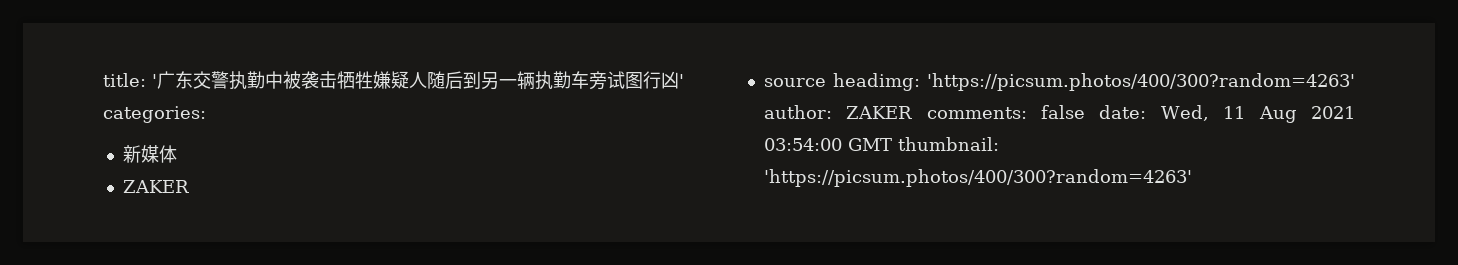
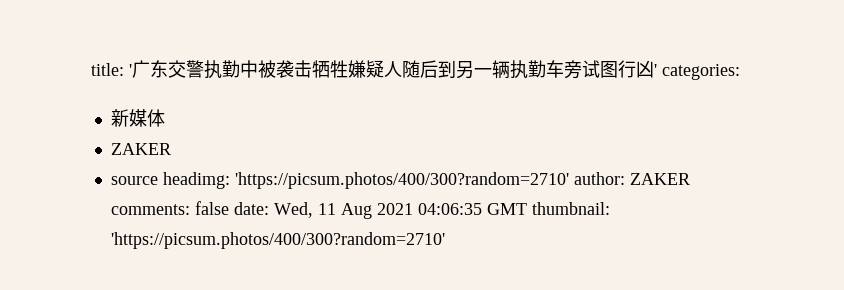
- source headimg: 'https://picsum.photos/400/300?random=4263' author: ZAKER comments: false date: Wed, 11 Aug 2021 03:54:00 GMT thumbnail: 'https://picsum.photos/400/300?random=4263'
+ source headimg: 'https://picsum.photos/400/300?random=2710' author: ZAKER comments: false date: Wed, 11 Aug 2021 04:06:35 GMT thumbnail: 'https://picsum.photos/400/300?random=2710'

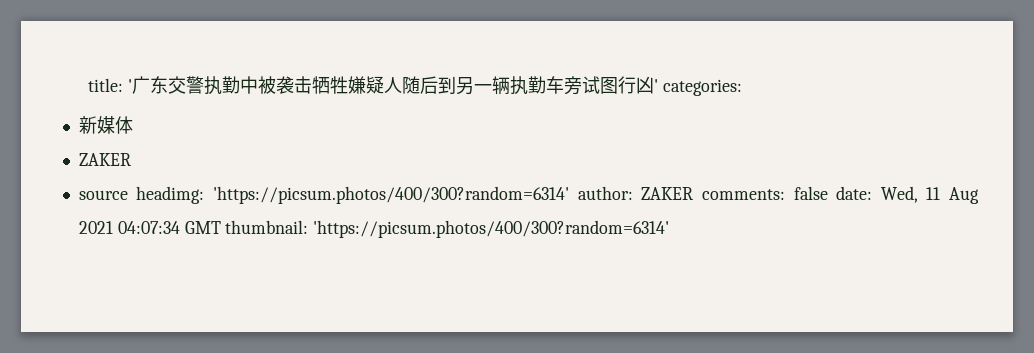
- source headimg: 'https://picsum.photos/400/300?random=2710' author: ZAKER comments: false date: Wed, 11 Aug 2021 04:06:35 GMT thumbnail: 'https://picsum.photos/400/300?random=2710'
+ source headimg: 'https://picsum.photos/400/300?random=6314' author: ZAKER comments: false date: Wed, 11 Aug 2021 04:07:34 GMT thumbnail: 'https://picsum.photos/400/300?random=6314'

